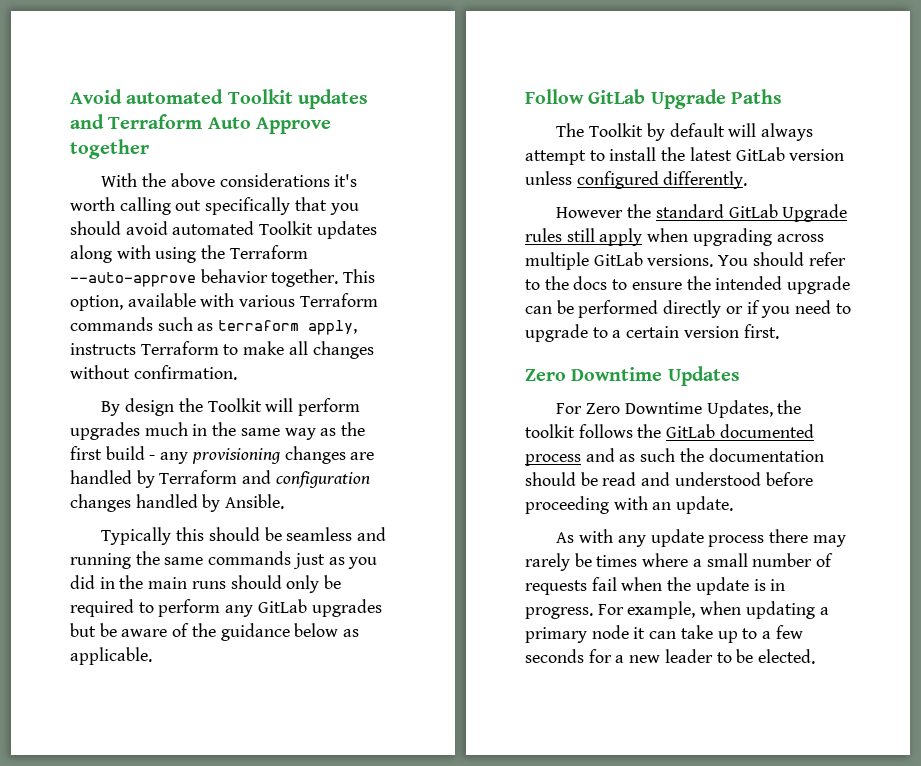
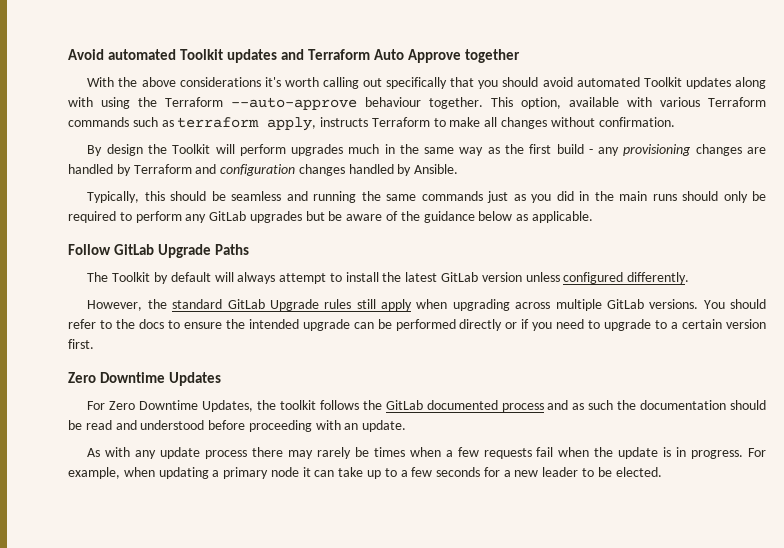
- With the above considerations it's worth calling out specifically that you should avoid automated Toolkit updates along with using the Terraform --auto-approve behavior together.
+ With the above considerations it's worth calling out specifically that you should avoid automated Toolkit updates along with using the Terraform --auto-approve behaviour together.
- Typically this should be seamless and running the same commands just as you did in the main runs should only be required to perform any GitLab upgrades but be aware of the guidance below as applicable.
+ Typically, this should be seamless and running the same commands just as you did in the main runs should only be required to perform any GitLab upgrades but be aware of the guidance below as applicable.
- However the standard GitLab Upgrade rules still apply when upgrading across multiple GitLab versions.
+ However, the standard GitLab Upgrade rules still apply when upgrading across multiple GitLab versions.
- As with any update process there may rarely be times where a small number of requests fail when the update is in progress.
+ As with any update process there may rarely be times when a few requests fail when the update is in progress.

